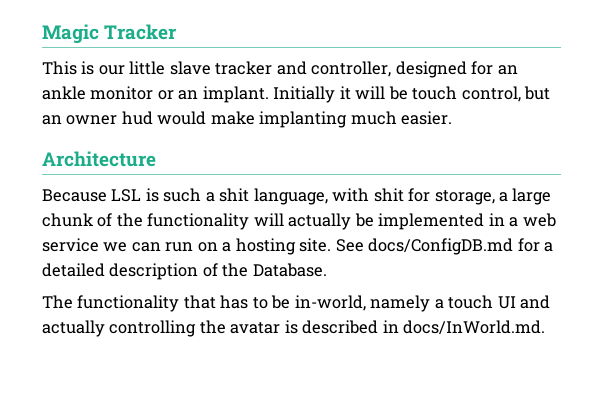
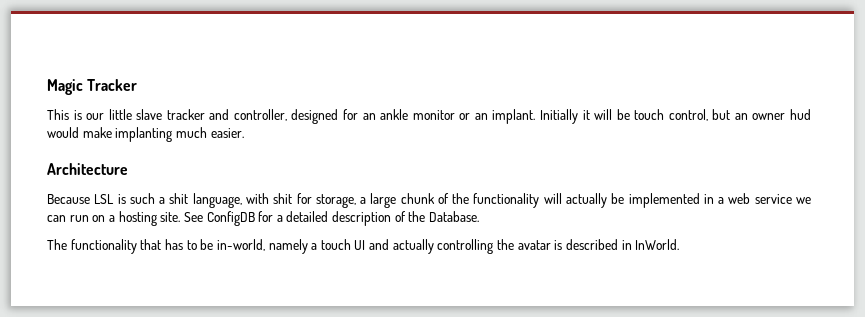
- See docs/ConfigDB.md for a detailed description of the Database.
+ See ConfigDB for a detailed description of the Database.
- The functionality that has to be in-world, namely a touch UI and actually controlling the avatar is described in docs/InWorld.md.
+ The functionality that has to be in-world, namely a touch UI and actually controlling the avatar is described in InWorld.

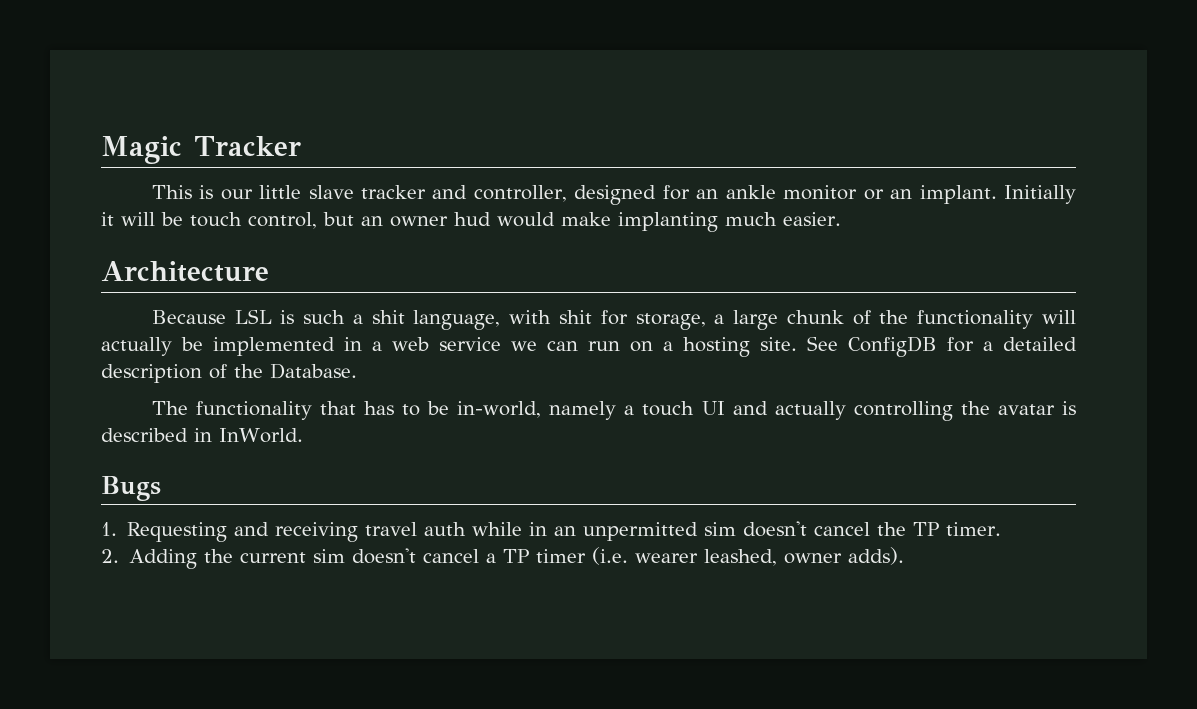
+ Bugs
+ 1. Requesting and receiving travel auth while in an unpermitted sim doesn't cancel the TP timer.
+ 2. Adding the current sim doesn't cancel a TP timer (i.e. wearer leashed, owner adds).

